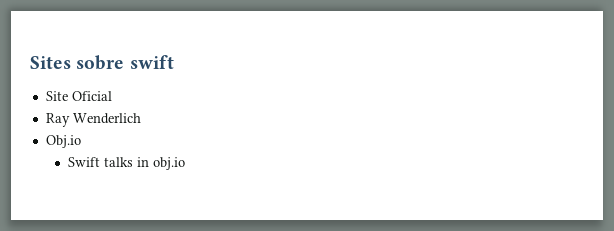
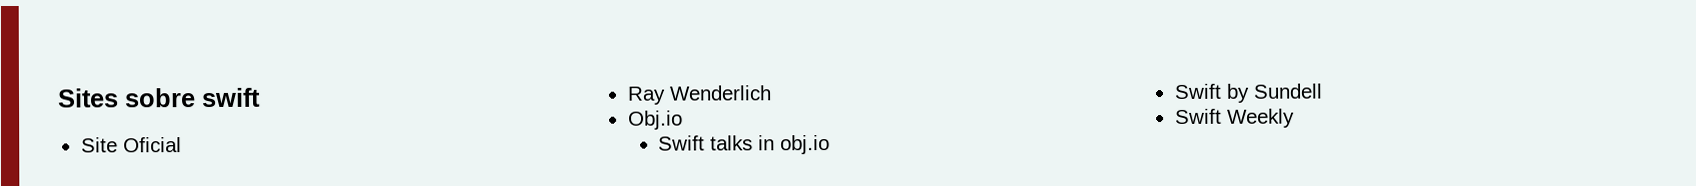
+ Swift by Sundell
+ Swift Weekly

